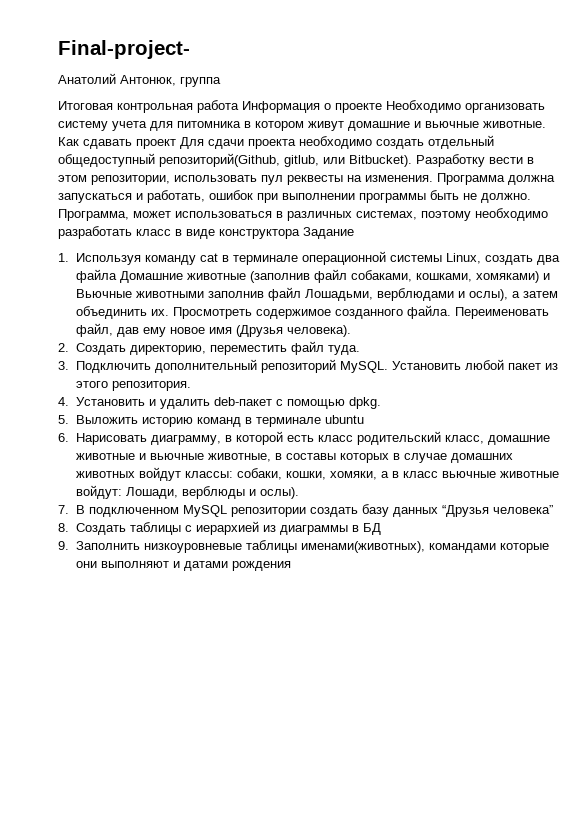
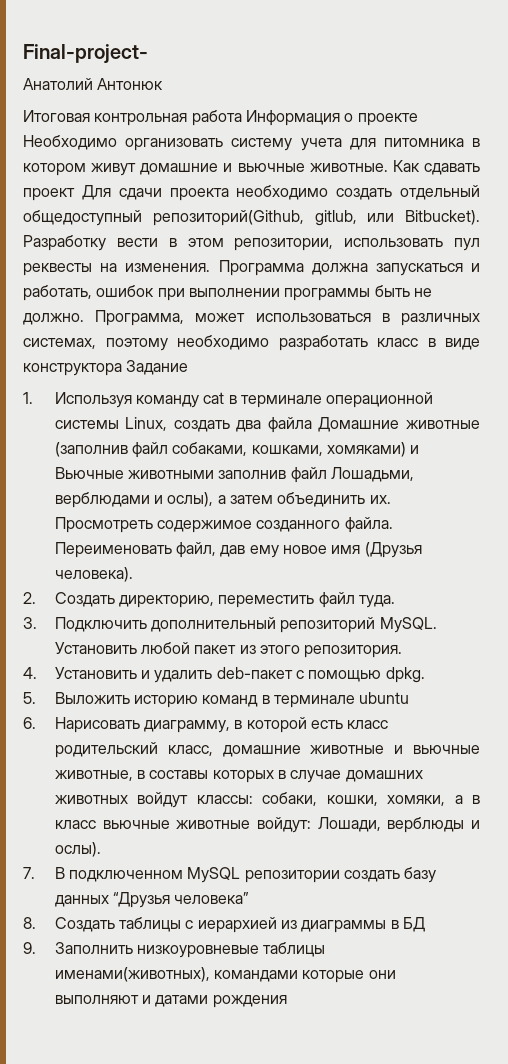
- Анатолий Антонюк, группа
+ Анатолий Антонюк

